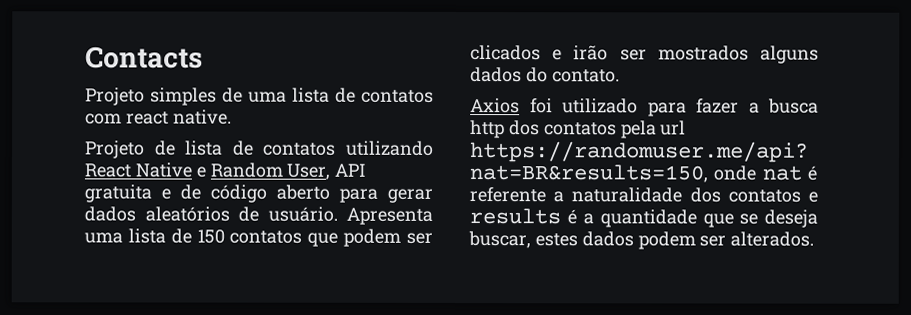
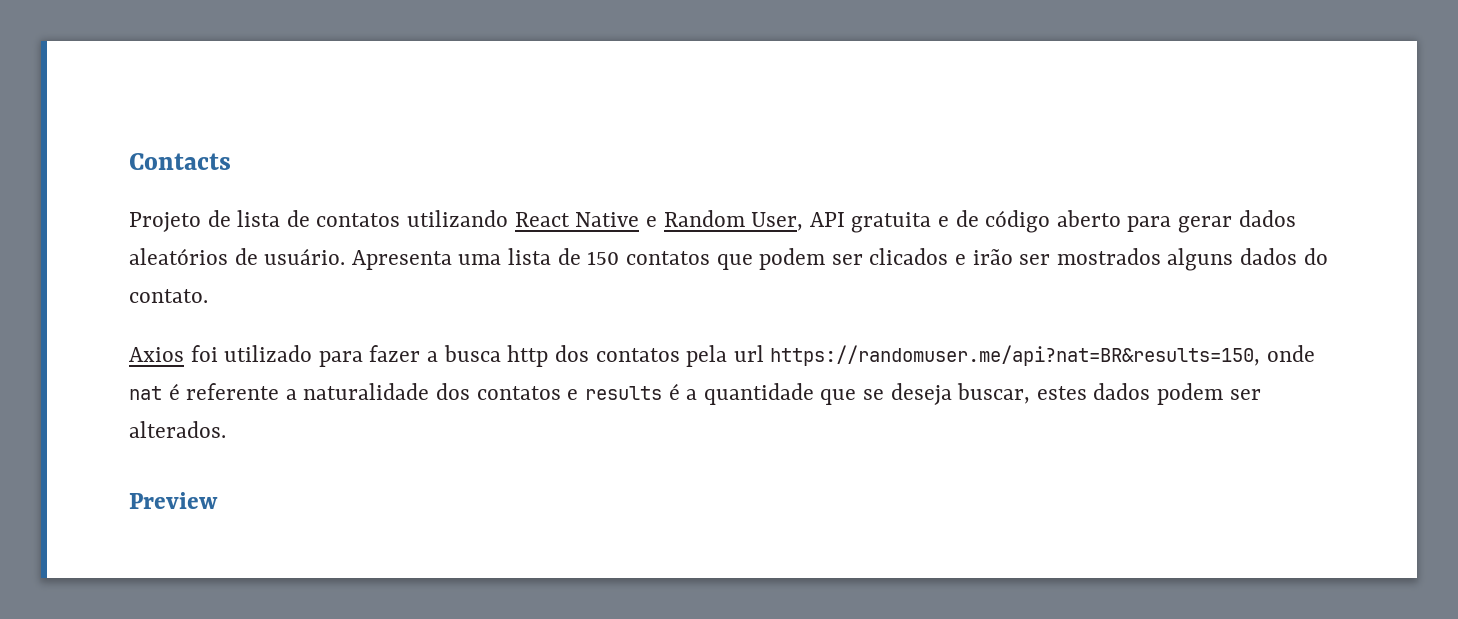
- Projeto simples de uma lista de contatos com react native.
+ Preview

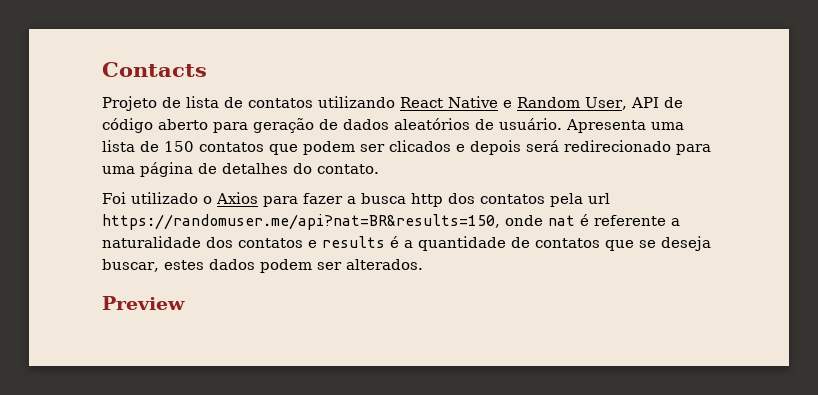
- Projeto de lista de contatos utilizando React Native e Random User, API gratuita e de código aberto para gerar dados aleatórios de usuário.
+ Projeto de lista de contatos utilizando React Native e Random User, API de código aberto para geração de dados aleatórios de usuário.
- Apresenta uma lista de 150 contatos que podem ser clicados e irão ser mostrados alguns dados do contato.
- Axios foi utilizado para fazer a busca http dos contatos pela url https://randomuser.me/api?nat=BR&results=150, onde nat é referente a naturalidade dos contatos e results é a quantidade que se deseja buscar, estes dados podem ser alterados.
+ Apresenta uma lista de 150 contatos que podem ser clicados e depois será redirecionado para uma página de detalhes do contato.
+ Foi utilizado o Axios para fazer a busca http dos contatos pela url https://randomuser.me/api?nat=BR&results=150, onde nat é referente a naturalidade dos contatos e results é a quantidade de contatos que se deseja buscar, estes dados podem ser alterados.

